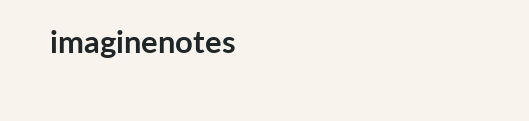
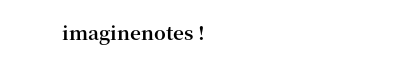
- imaginenotes
+ imaginenotes !

